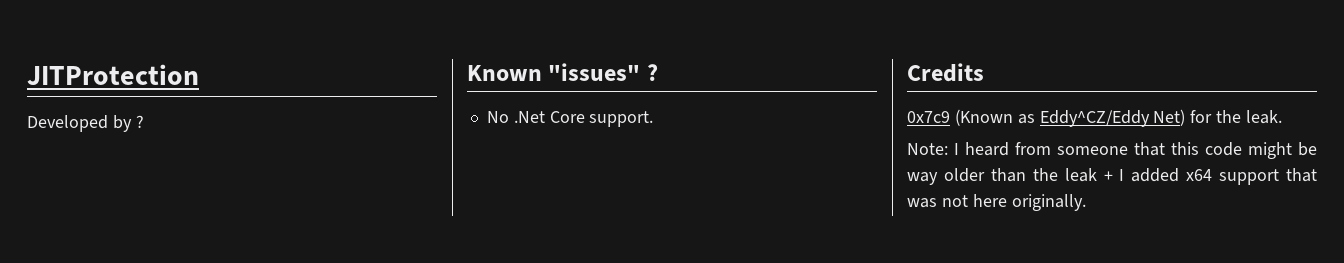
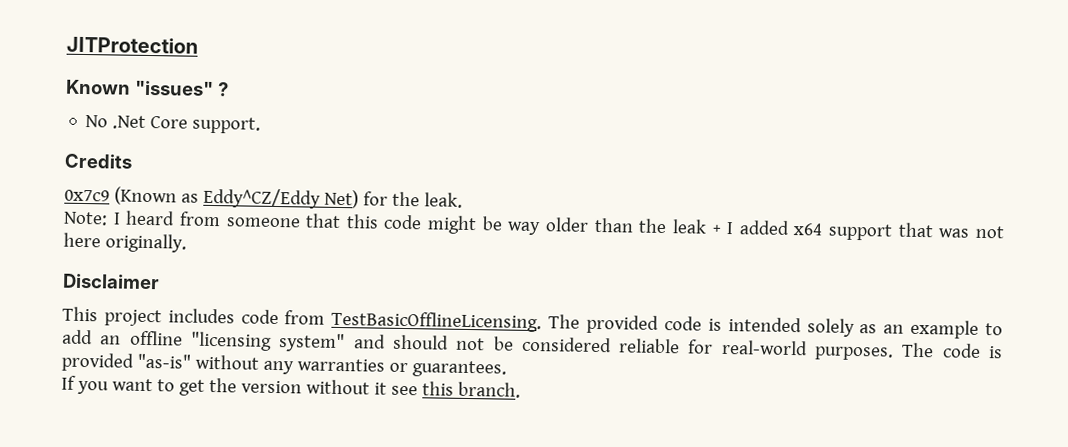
- Developed by ?
+ Disclaimer
+ This project includes code from TestBasicOfflineLicensing. The provided code is intended solely as an example to add an offline "licensing system" and should not be considered reliable for real-world purposes. The code is provided "as-is" without any warranties or guarantees.
+ If you want to get the version without it see this branch.

